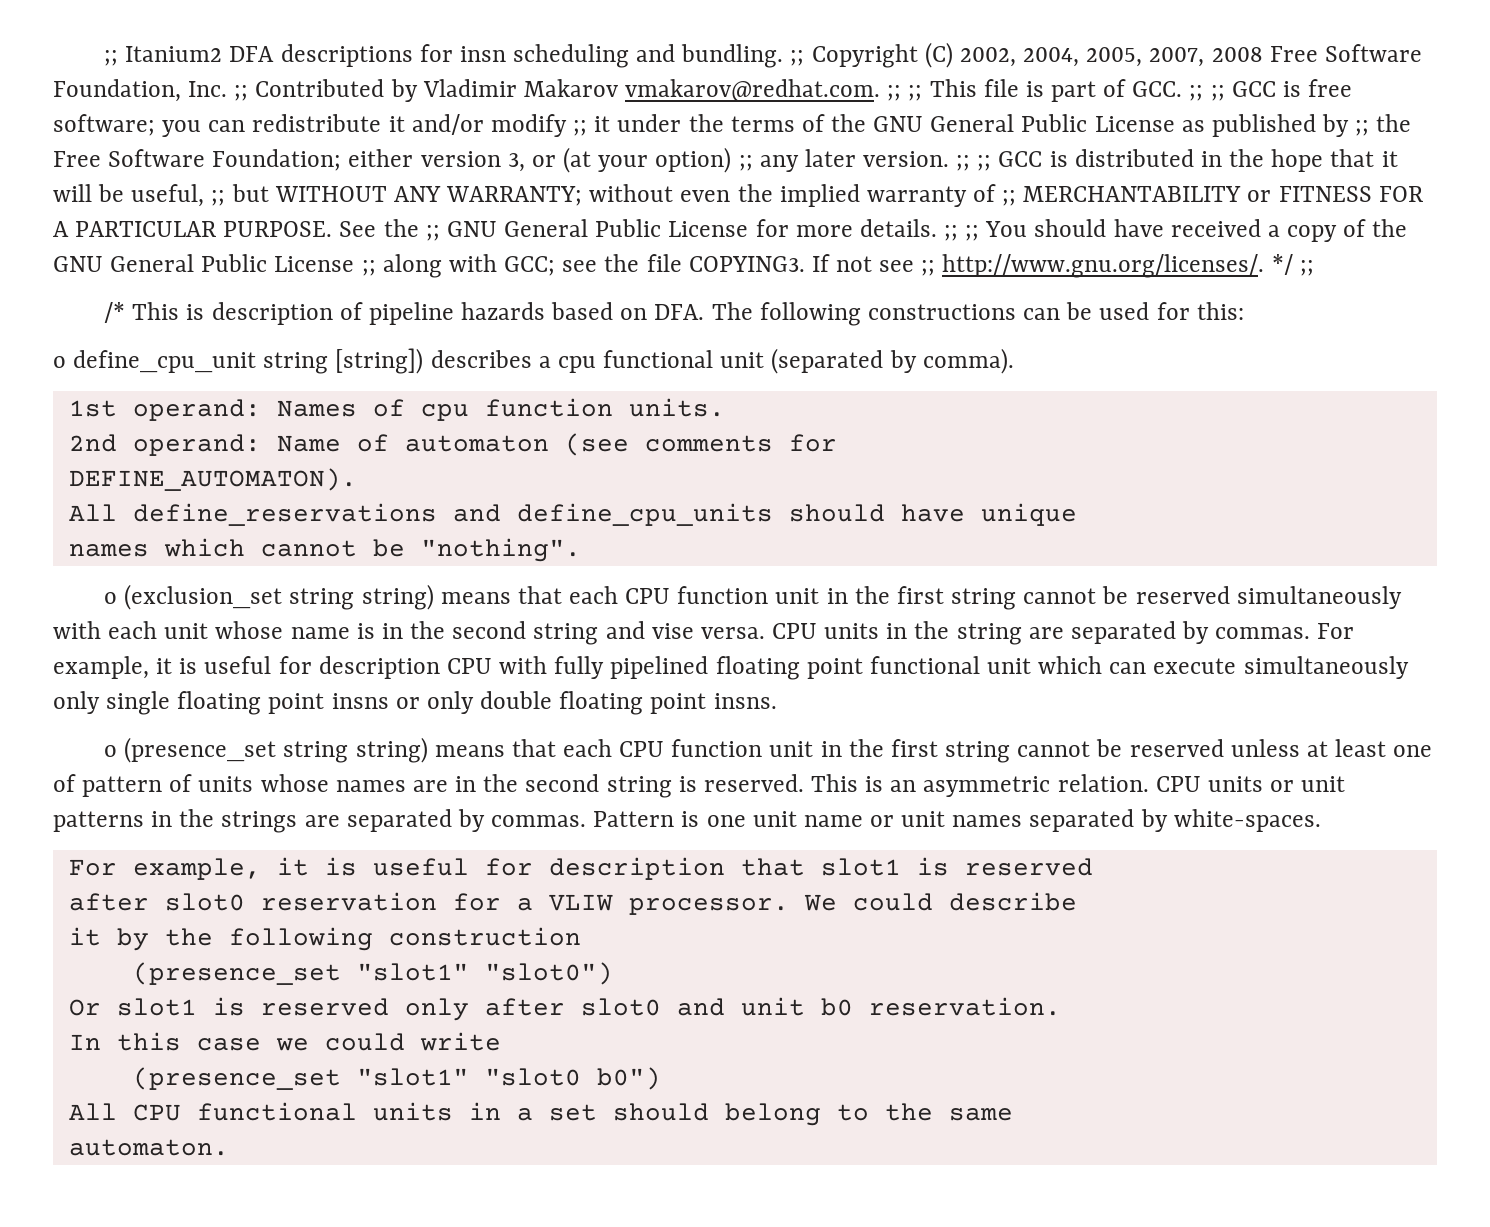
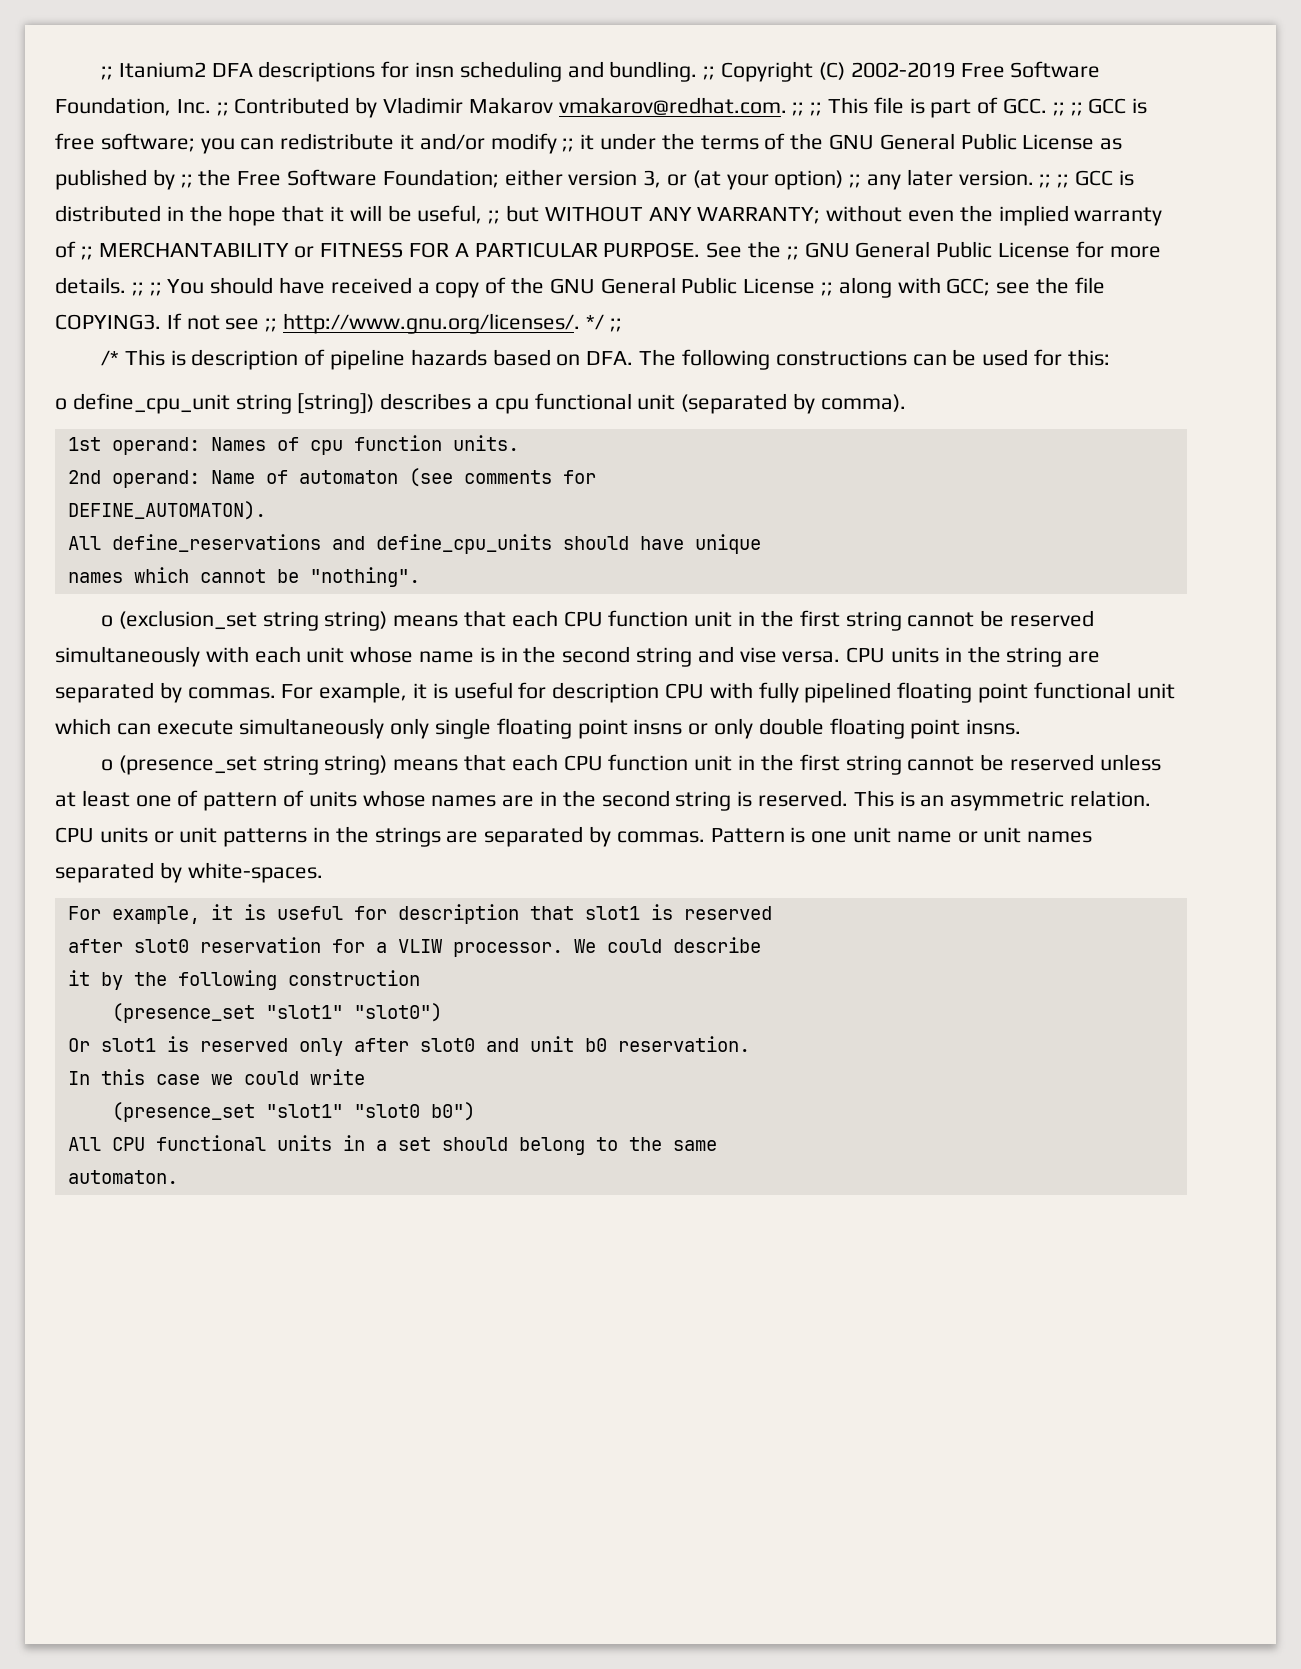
- Copyright (C) 2002, 2004, 2005, 2007, 2008 Free Software Foundation, Inc. ;;
+ Copyright (C) 2002-2019 Free Software Foundation, Inc. ;;

